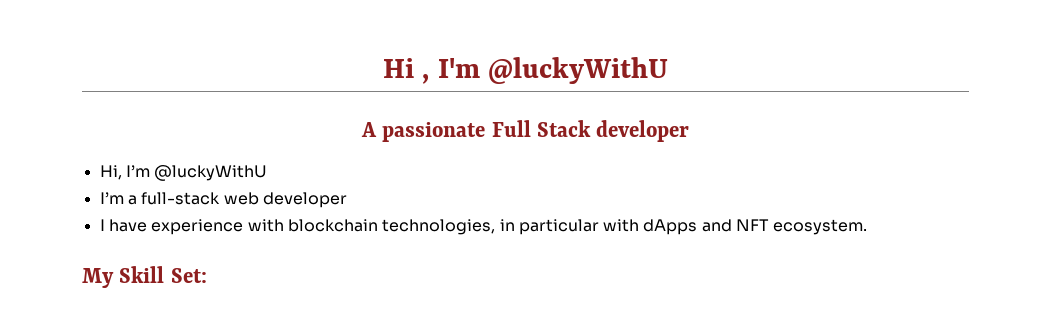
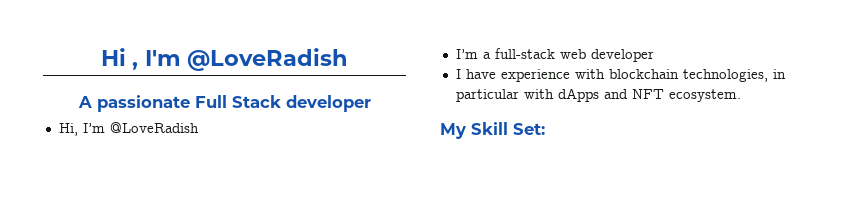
- Hi , I'm @luckyWithU
+ Hi , I'm @LoveRadish
- Hi, I’m @luckyWithU
+ Hi, I’m @LoveRadish

